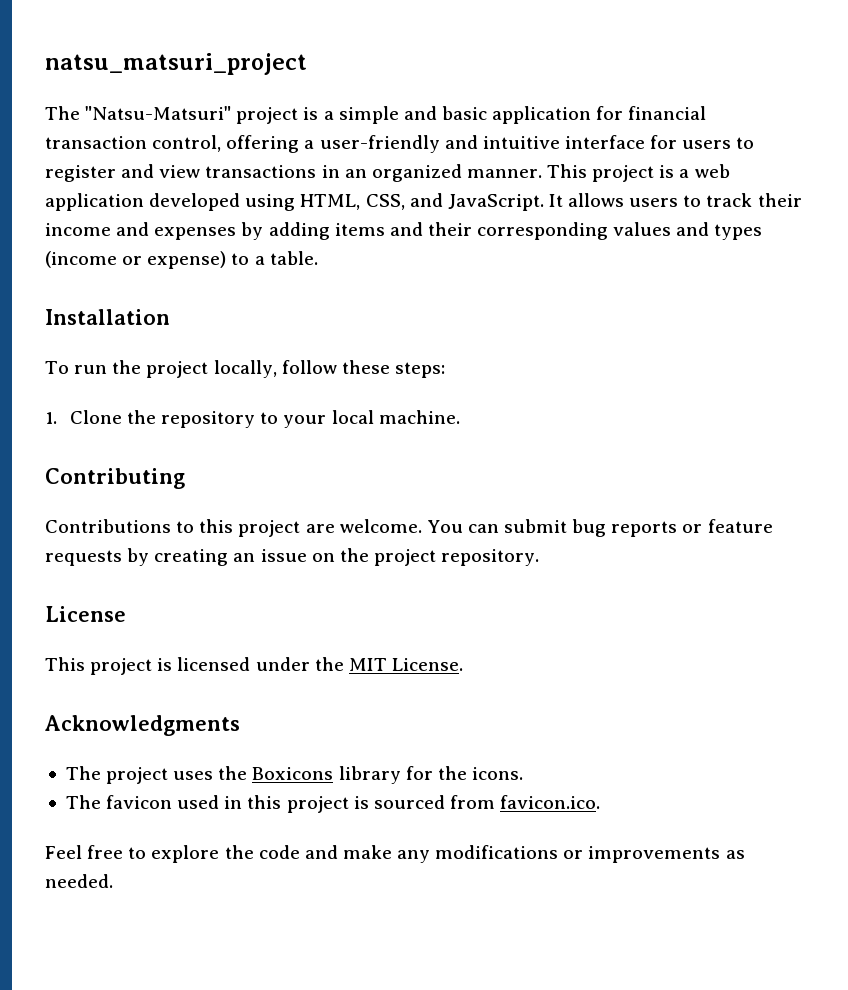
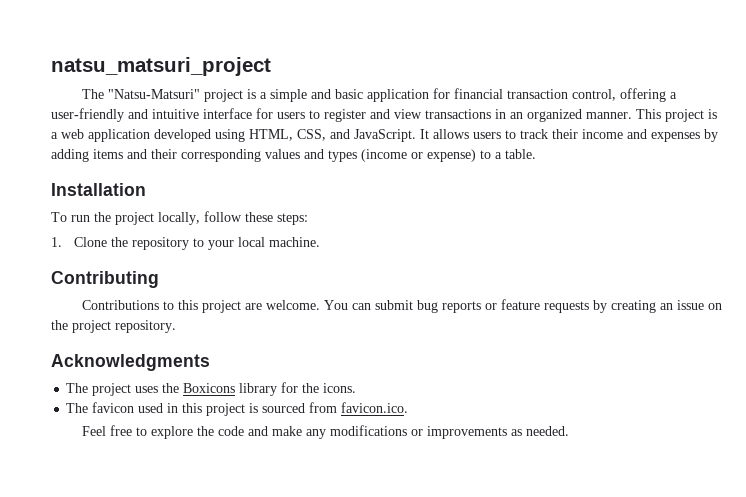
- License
- This project is licensed under the MIT License.

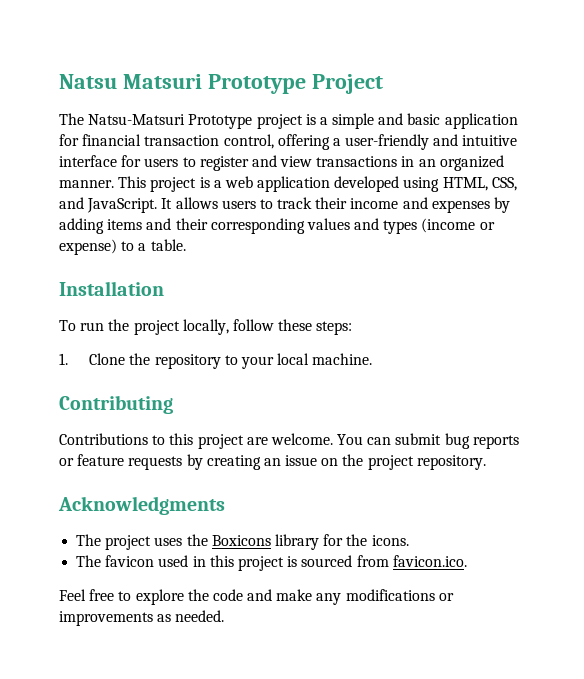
- natsu_matsuri_project
- The "Natsu-Matsuri" project is a simple and basic application for financial transaction control, offering a user-friendly and intuitive interface for users to register and view transactions in an organized manner.
+ Natsu Matsuri Prototype Project
+ The Natsu-Matsuri Prototype project is a simple and basic application for financial transaction control, offering a user-friendly and intuitive interface for users to register and view transactions in an organized manner.

